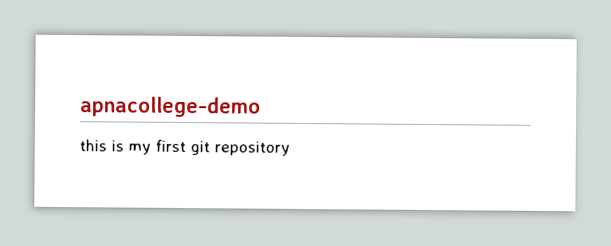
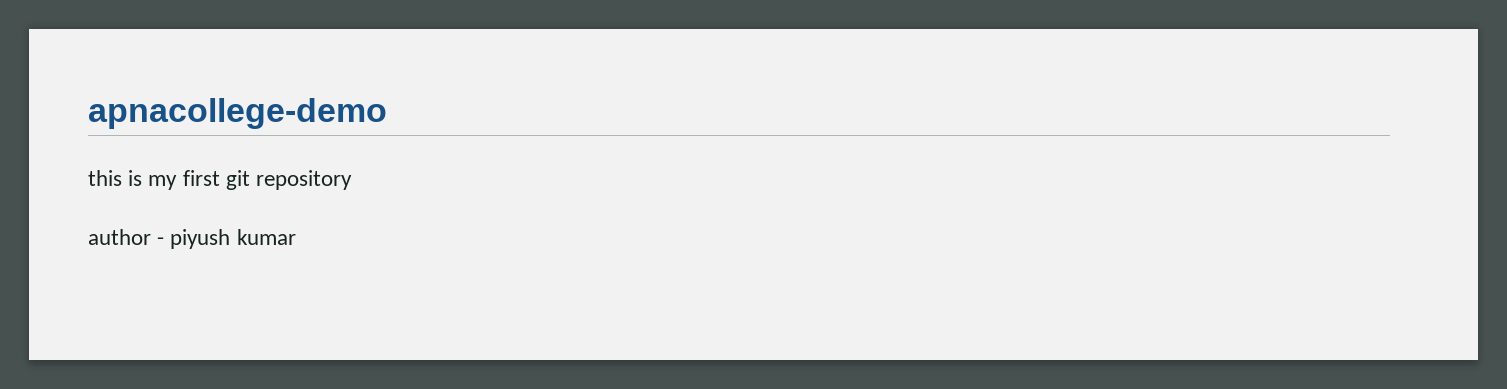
+ author - piyush kumar

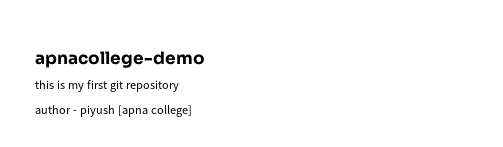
- author - piyush kumar
+ author - piyush [apna college]

